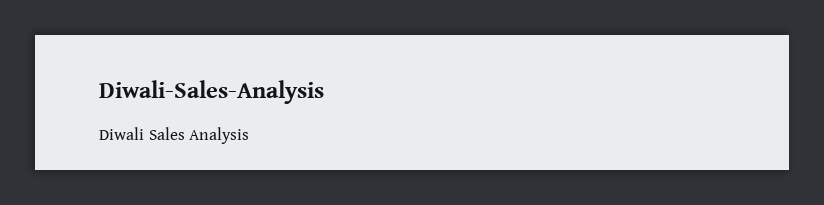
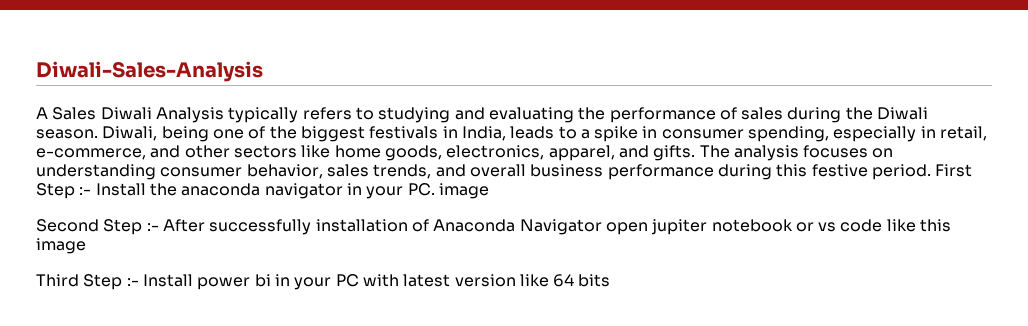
- Diwali Sales Analysis
+ A Sales Diwali Analysis typically refers to studying and evaluating the performance of sales during the Diwali season. Diwali, being one of the biggest festivals in India, leads to a spike in consumer spending, especially in retail, e-commerce, and other sectors like home goods, electronics, apparel, and gifts. The analysis focuses on understanding consumer behavior, sales trends, and overall business performance during this festive period. First Step :- Install the anaconda navigator in your PC. image
+ Second Step :- After successfully installation of Anaconda Navigator open jupiter notebook or vs code like this image
+ Third Step :- Install power bi in your PC with latest version like 64 bits

